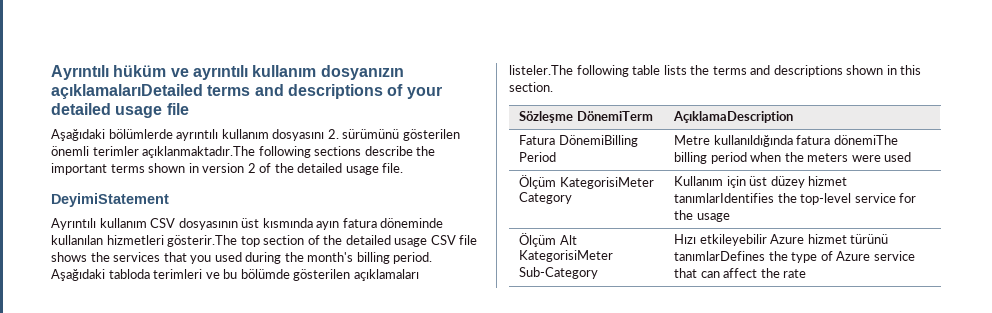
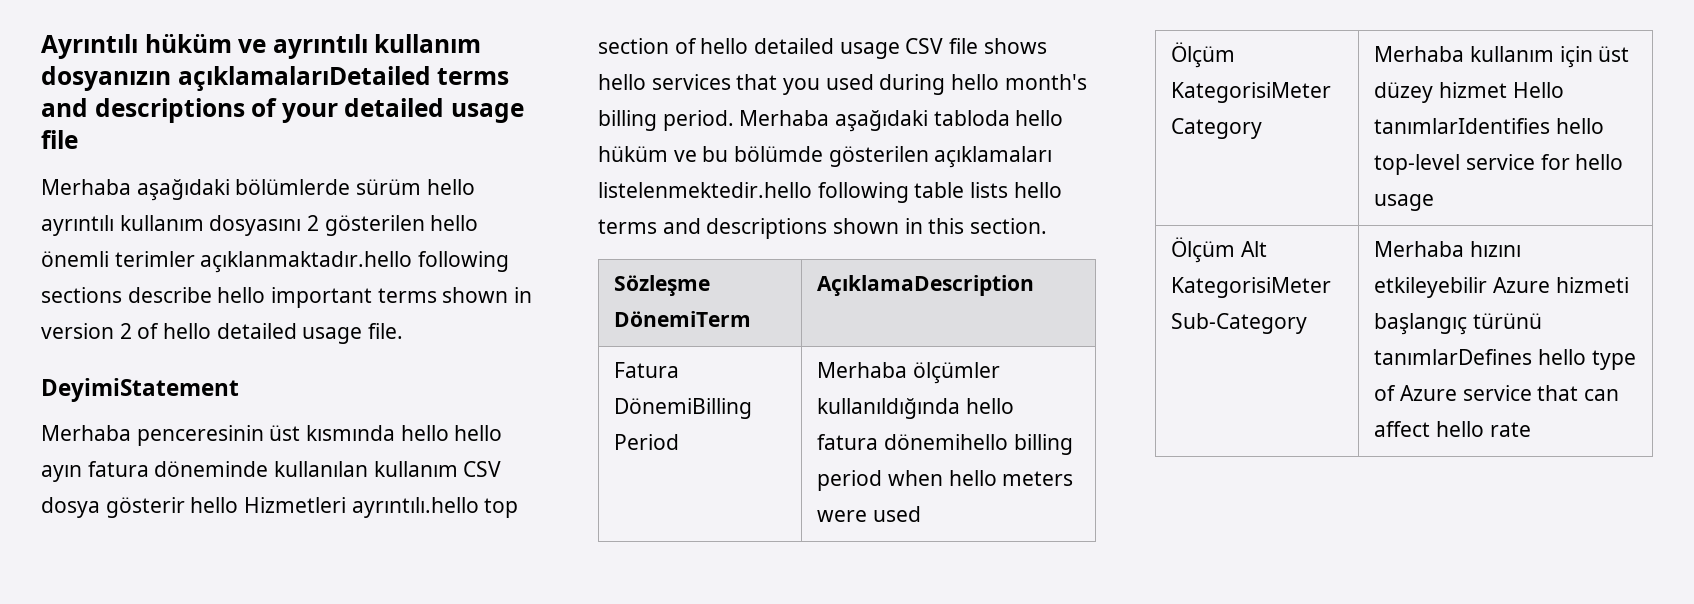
- Aşağıdaki bölümlerde ayrıntılı kullanım dosyasını 2. sürümünü gösterilen önemli terimler açıklanmaktadır.The following sections describe the important terms shown in version 2 of the detailed usage file.
+ Merhaba aşağıdaki bölümlerde sürüm hello ayrıntılı kullanım dosyasını 2 gösterilen hello önemli terimler açıklanmaktadır.hello following sections describe hello important terms shown in version 2 of hello detailed usage file.
- Ayrıntılı kullanım CSV dosyasının üst kısmında ayın fatura döneminde kullanılan hizmetleri gösterir.The top section of the detailed usage CSV file shows the services that you used during the month's billing period.
+ Merhaba penceresinin üst kısmında hello hello ayın fatura döneminde kullanılan kullanım CSV dosya gösterir hello Hizmetleri ayrıntılı.hello top section of hello detailed usage CSV file shows hello services that you used during hello month's billing period.
- Aşağıdaki tabloda terimleri ve bu bölümde gösterilen açıklamaları listeler.The following table lists the terms and descriptions shown in this section.
+ Merhaba aşağıdaki tabloda hello hüküm ve bu bölümde gösterilen açıklamaları listelenmektedir.hello following table lists hello terms and descriptions shown in this section.
- Fatura DönemiBilling Period | Metre kullanıldığında fatura dönemiThe billing period when the meters were used
+ Fatura DönemiBilling Period | Merhaba ölçümler kullanıldığında hello fatura dönemihello billing period when hello meters were used
- Ölçüm KategorisiMeter Category | Kullanım için üst düzey hizmet tanımlarIdentifies the top-level service for the usage
+ Ölçüm KategorisiMeter Category | Merhaba kullanım için üst düzey hizmet Hello tanımlarIdentifies hello top-level service for hello usage
- Ölçüm Alt KategorisiMeter Sub-Category | Hızı etkileyebilir Azure hizmet türünü tanımlarDefines the type of Azure service that can affect the rate
+ Ölçüm Alt KategorisiMeter Sub-Category | Merhaba hızını etkileyebilir Azure hizmeti başlangıç türünü tanımlarDefines hello type of Azure service that can affect hello rate

